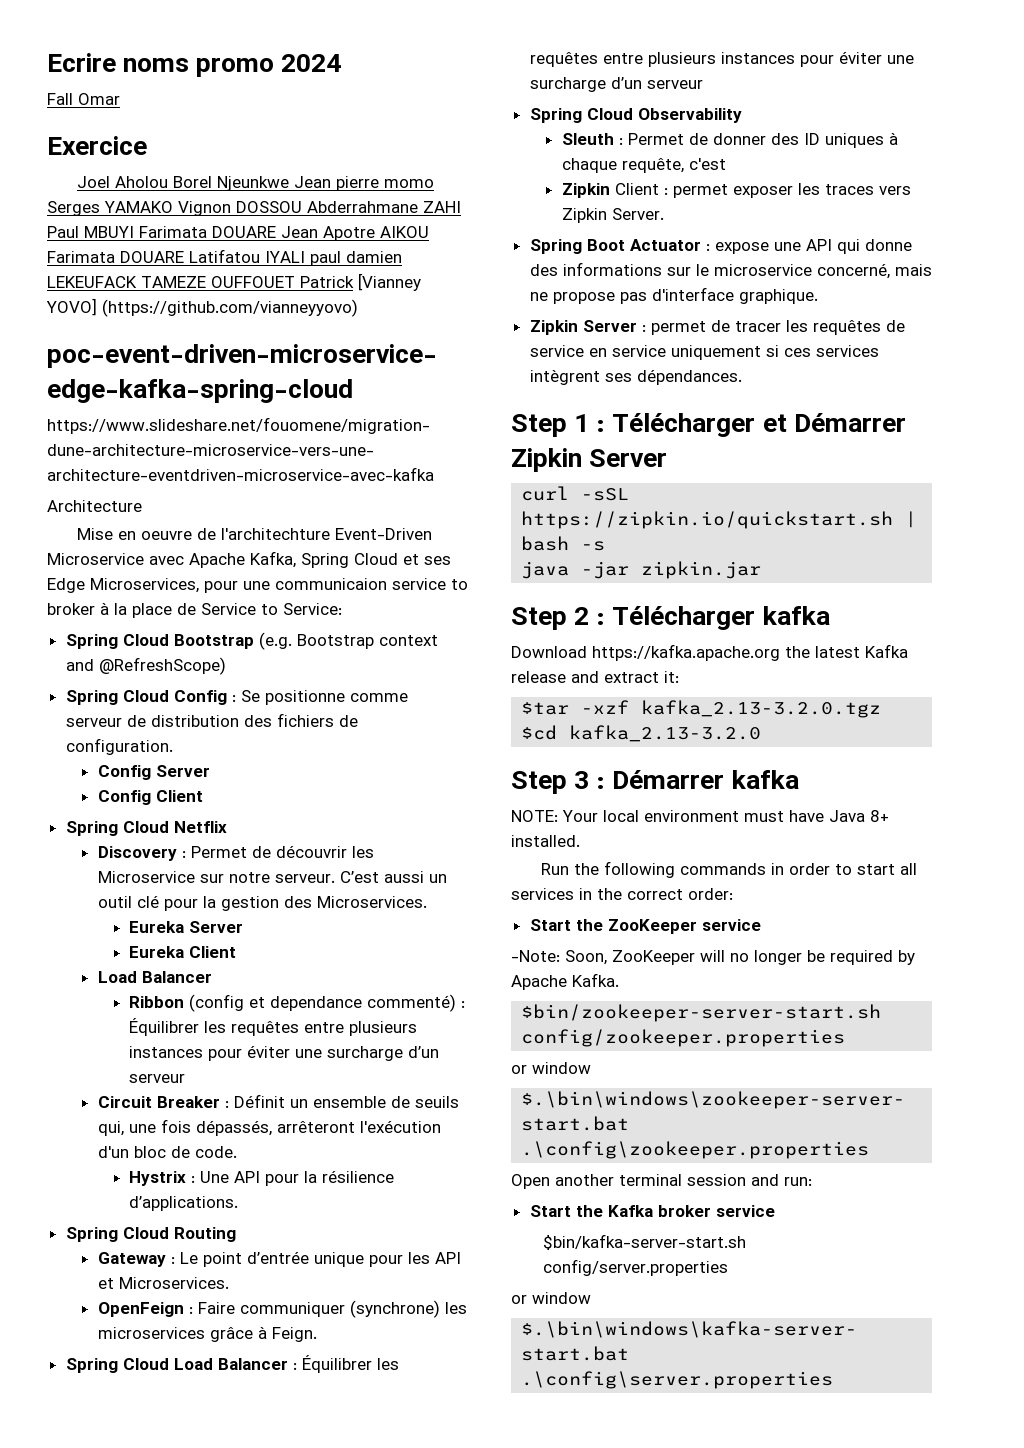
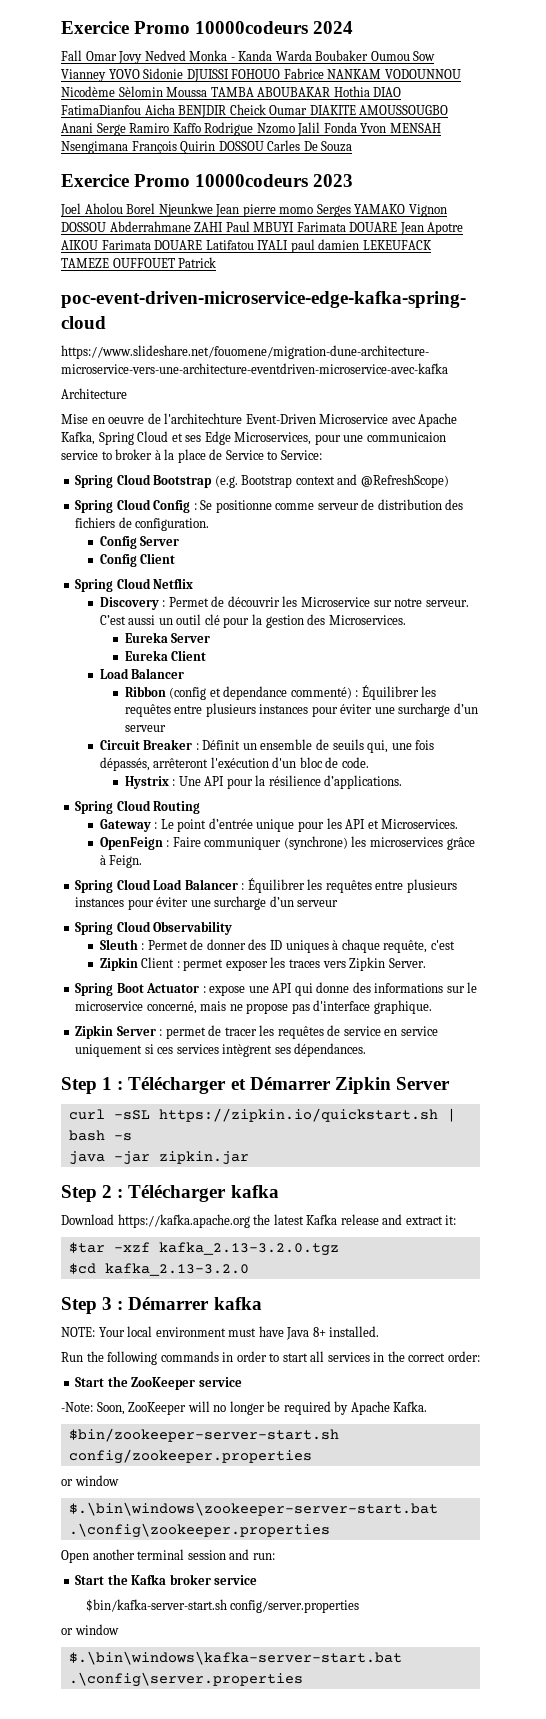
- Ecrire noms promo 2024
+ Exercice Promo 10000codeurs 2024
- Fall Omar
- Exercice
+ Fall Omar Jovy Nedved Monka - Kanda Warda Boubaker Oumou Sow Vianney YOVO Sidonie DJUISSI FOHOUO Fabrice NANKAM VODOUNNOU Nicodème Sèlomin Moussa TAMBA ABOUBAKAR Hothia DIAO FatimaDianfou Aicha BENJDIR Cheick Oumar DIAKITE AMOUSSOUGBO Anani Serge Ramiro Kaffo Rodrigue Nzomo Jalil Fonda Yvon MENSAH Nsengimana François Quirin DOSSOU Carles De Souza
+ Exercice Promo 10000codeurs 2023
- Joel Aholou Borel Njeunkwe Jean pierre momo Serges YAMAKO Vignon DOSSOU Abderrahmane ZAHI Paul MBUYI Farimata DOUARE Jean Apotre AIKOU Farimata DOUARE Latifatou IYALI paul damien LEKEUFACK TAMEZE OUFFOUET Patrick [Vianney YOVO] (https://github.com/vianneyyovo)
+ Joel Aholou Borel Njeunkwe Jean pierre momo Serges YAMAKO Vignon DOSSOU Abderrahmane ZAHI Paul MBUYI Farimata DOUARE Jean Apotre AIKOU Farimata DOUARE Latifatou IYALI paul damien LEKEUFACK TAMEZE OUFFOUET Patrick

